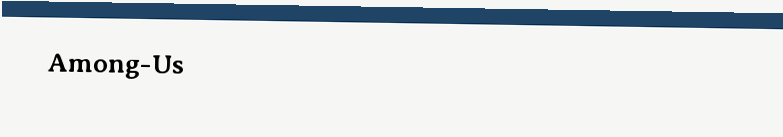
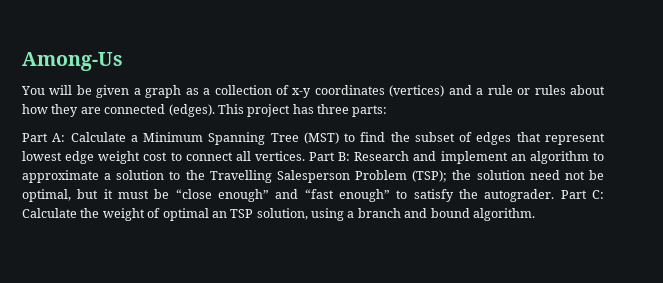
+ You will be given a graph as a collection of x-y coordinates (vertices) and a rule or rules about how they are connected (edges). This project has three parts:
+ Part A: Calculate a Minimum Spanning Tree (MST) to find the subset of edges that represent lowest edge weight cost to connect all vertices. Part B: Research and implement an algorithm to approximate a solution to the Travelling Salesperson Problem (TSP); the solution need not be optimal, but it must be “close enough” and “fast enough” to satisfy the autograder. Part C: Calculate the weight of optimal an TSP solution, using a branch and bound algorithm.

